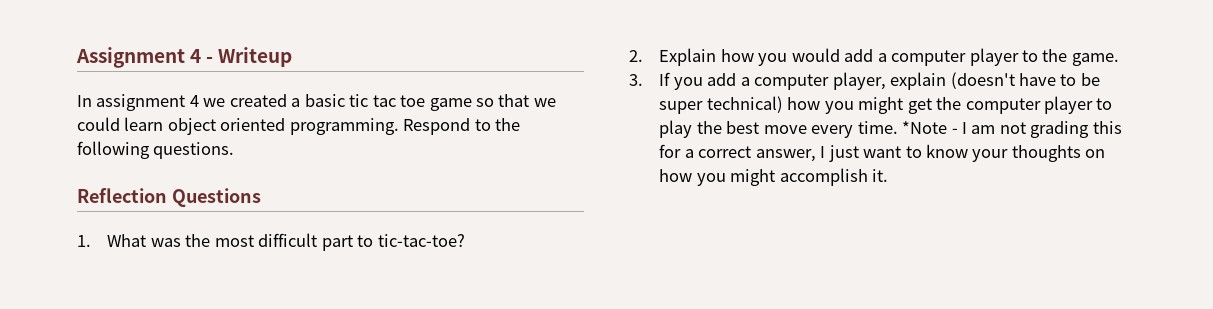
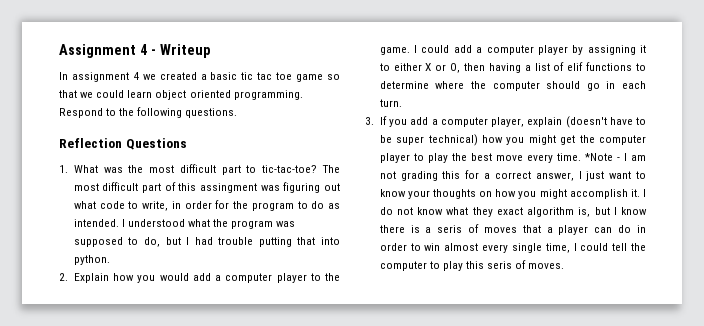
+ The most difficult part of this assingment was figuring out what code to write, in order for the program to do as intended. I understood what the program was supposed to do, but I had trouble putting that into python.
+ I could add a computer player by assigning it to either X or O, then having a list of elif functions to determine where the computer should go in each turn.
+ I do not know what they exact algorithm is, but I know there is a seris of moves that a player can do in order to win almost every single time, I could tell the computer to play this seris of moves.

